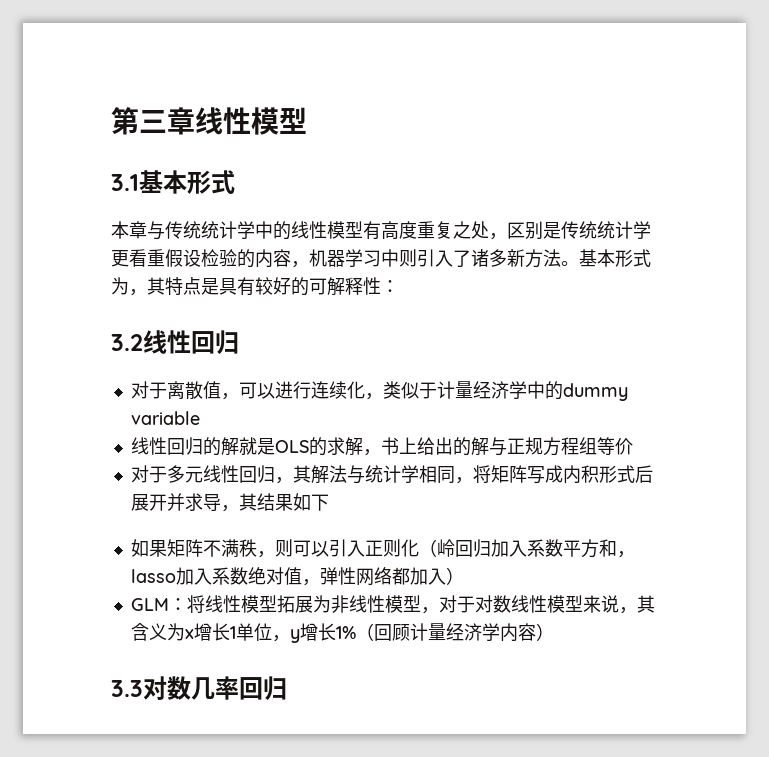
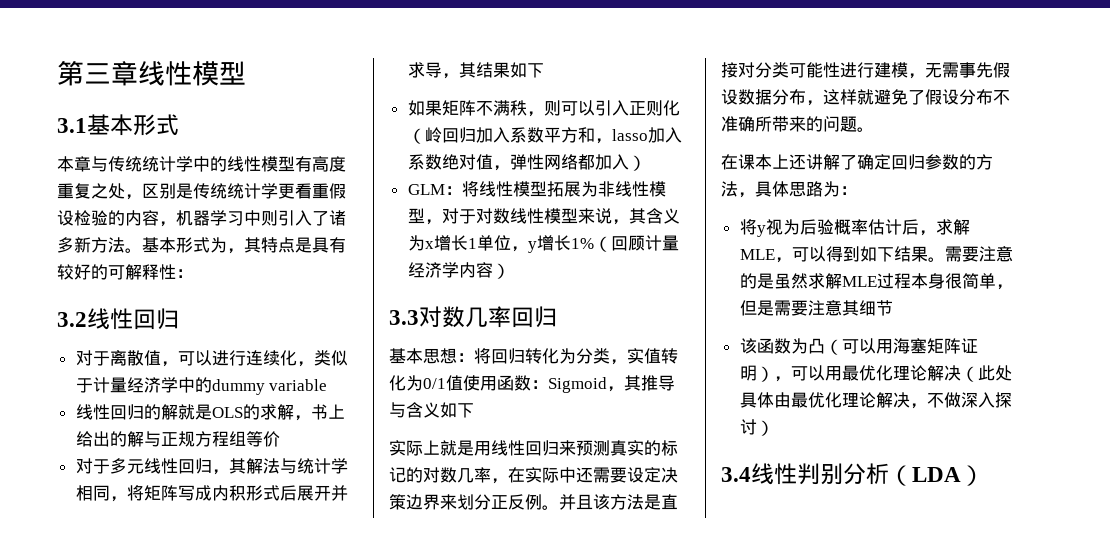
+ 基本思想：将回归转化为分类，实值转化为0/1值使用函数：Sigmoid，其推导与含义如下
+ 实际上就是用线性回归来预测真实的标记的对数几率，在实际中还需要设定决策边界来划分正反例。并且该方法是直接对分类可能性进行建模，无需事先假设数据分布，这样就避免了假设分布不准确所带来的问题。
+ 在课本上还讲解了确定回归参数的方法，具体思路为：
+ 将y视为后验概率估计后，求解MLE，可以得到如下结果。需要注意的是虽然求解MLE过程本身很简单，但是需要注意其细节
+ 该函数为凸（可以用海塞矩阵证明），可以用最优化理论解决（此处具体由最优化理论解决，不做深入探讨）
+ 3.4线性判别分析（LDA）

